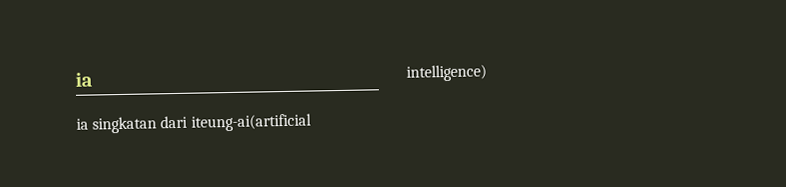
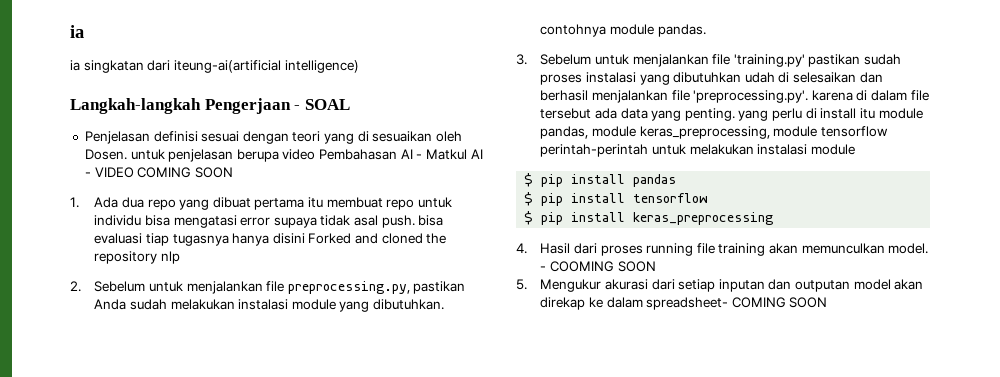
+ Langkah-langkah Pengerjaan - SOAL
+ Penjelasan definisi sesuai dengan teori yang di sesuaikan oleh Dosen. untuk penjelasan berupa video Pembahasan AI - Matkul AI - VIDEO COMING SOON
+ 1. Ada dua repo yang dibuat pertama itu membuat repo untuk individu bisa mengatasi error supaya tidak asal push. bisa evaluasi tiap tugasnya hanya disini Forked and cloned the repository nlp
+ 2. Sebelum untuk menjalankan file preprocessing.py, pastikan Anda sudah melakukan instalasi module yang dibutuhkan. contohnya module pandas.
+ 3. Sebelum untuk menjalankan file 'training.py' pastikan sudah proses instalasi yang dibutuhkan udah di selesaikan dan berhasil menjalankan file 'preprocessing.py'. karena di dalam file tersebut ada data yang penting. yang perlu di install itu module pandas, module keras_preprocessing, module tensorflow perintah-perintah untuk melakukan instalasi module
+ $ pip install pandas
+ $ pip install tensorflow
+ $ pip install keras_preprocessing
+ 4. Hasil dari proses running file training akan memunculkan model. - COOMING SOON
+ 5. Mengukur akurasi dari setiap inputan dan outputan model akan direkap ke dalam spreadsheet- COMING SOON

